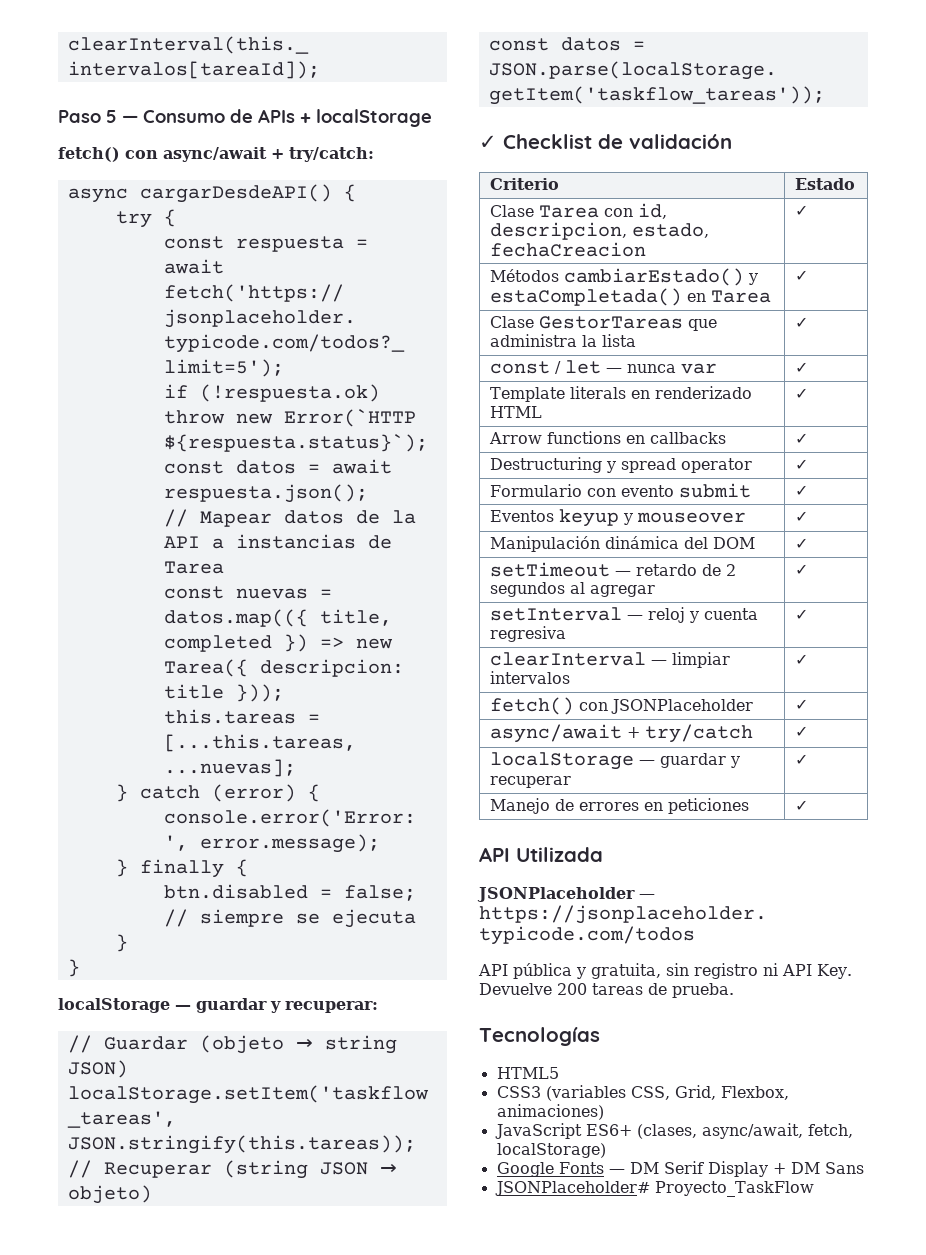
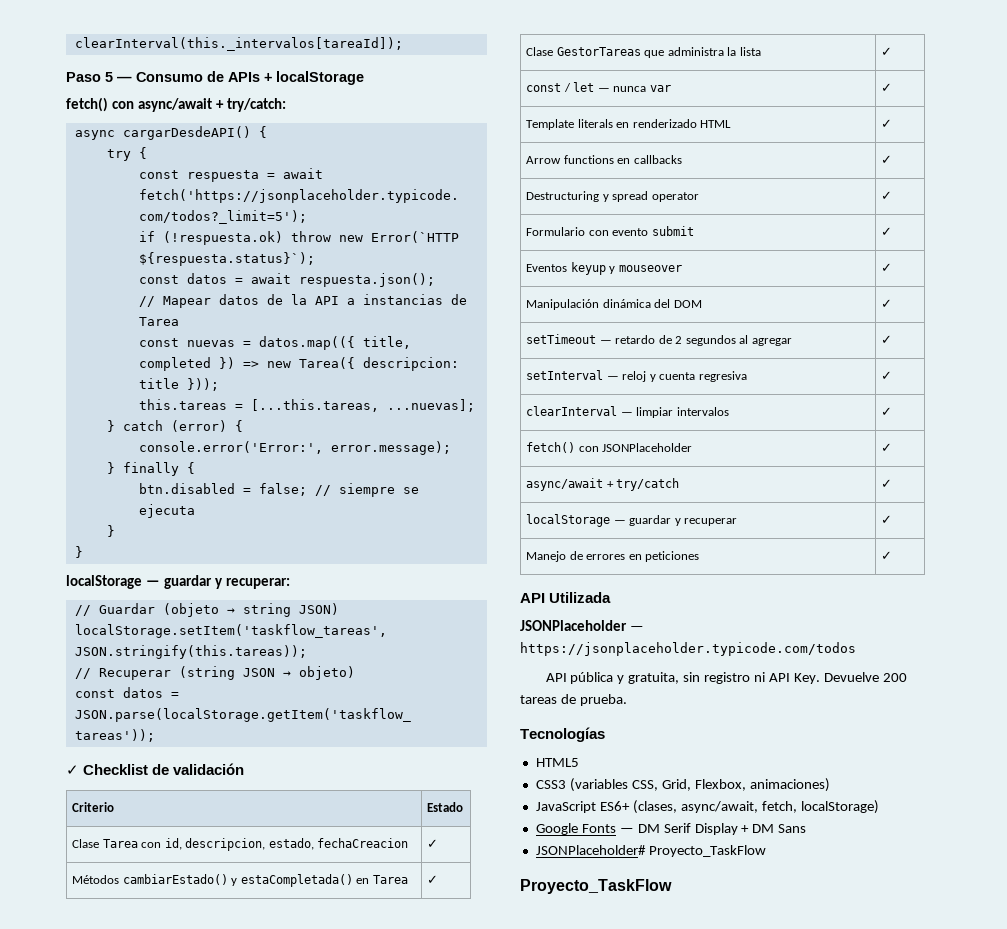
  JSONPlaceholder# Proyecto_TaskFlow
+ Proyecto_TaskFlow

